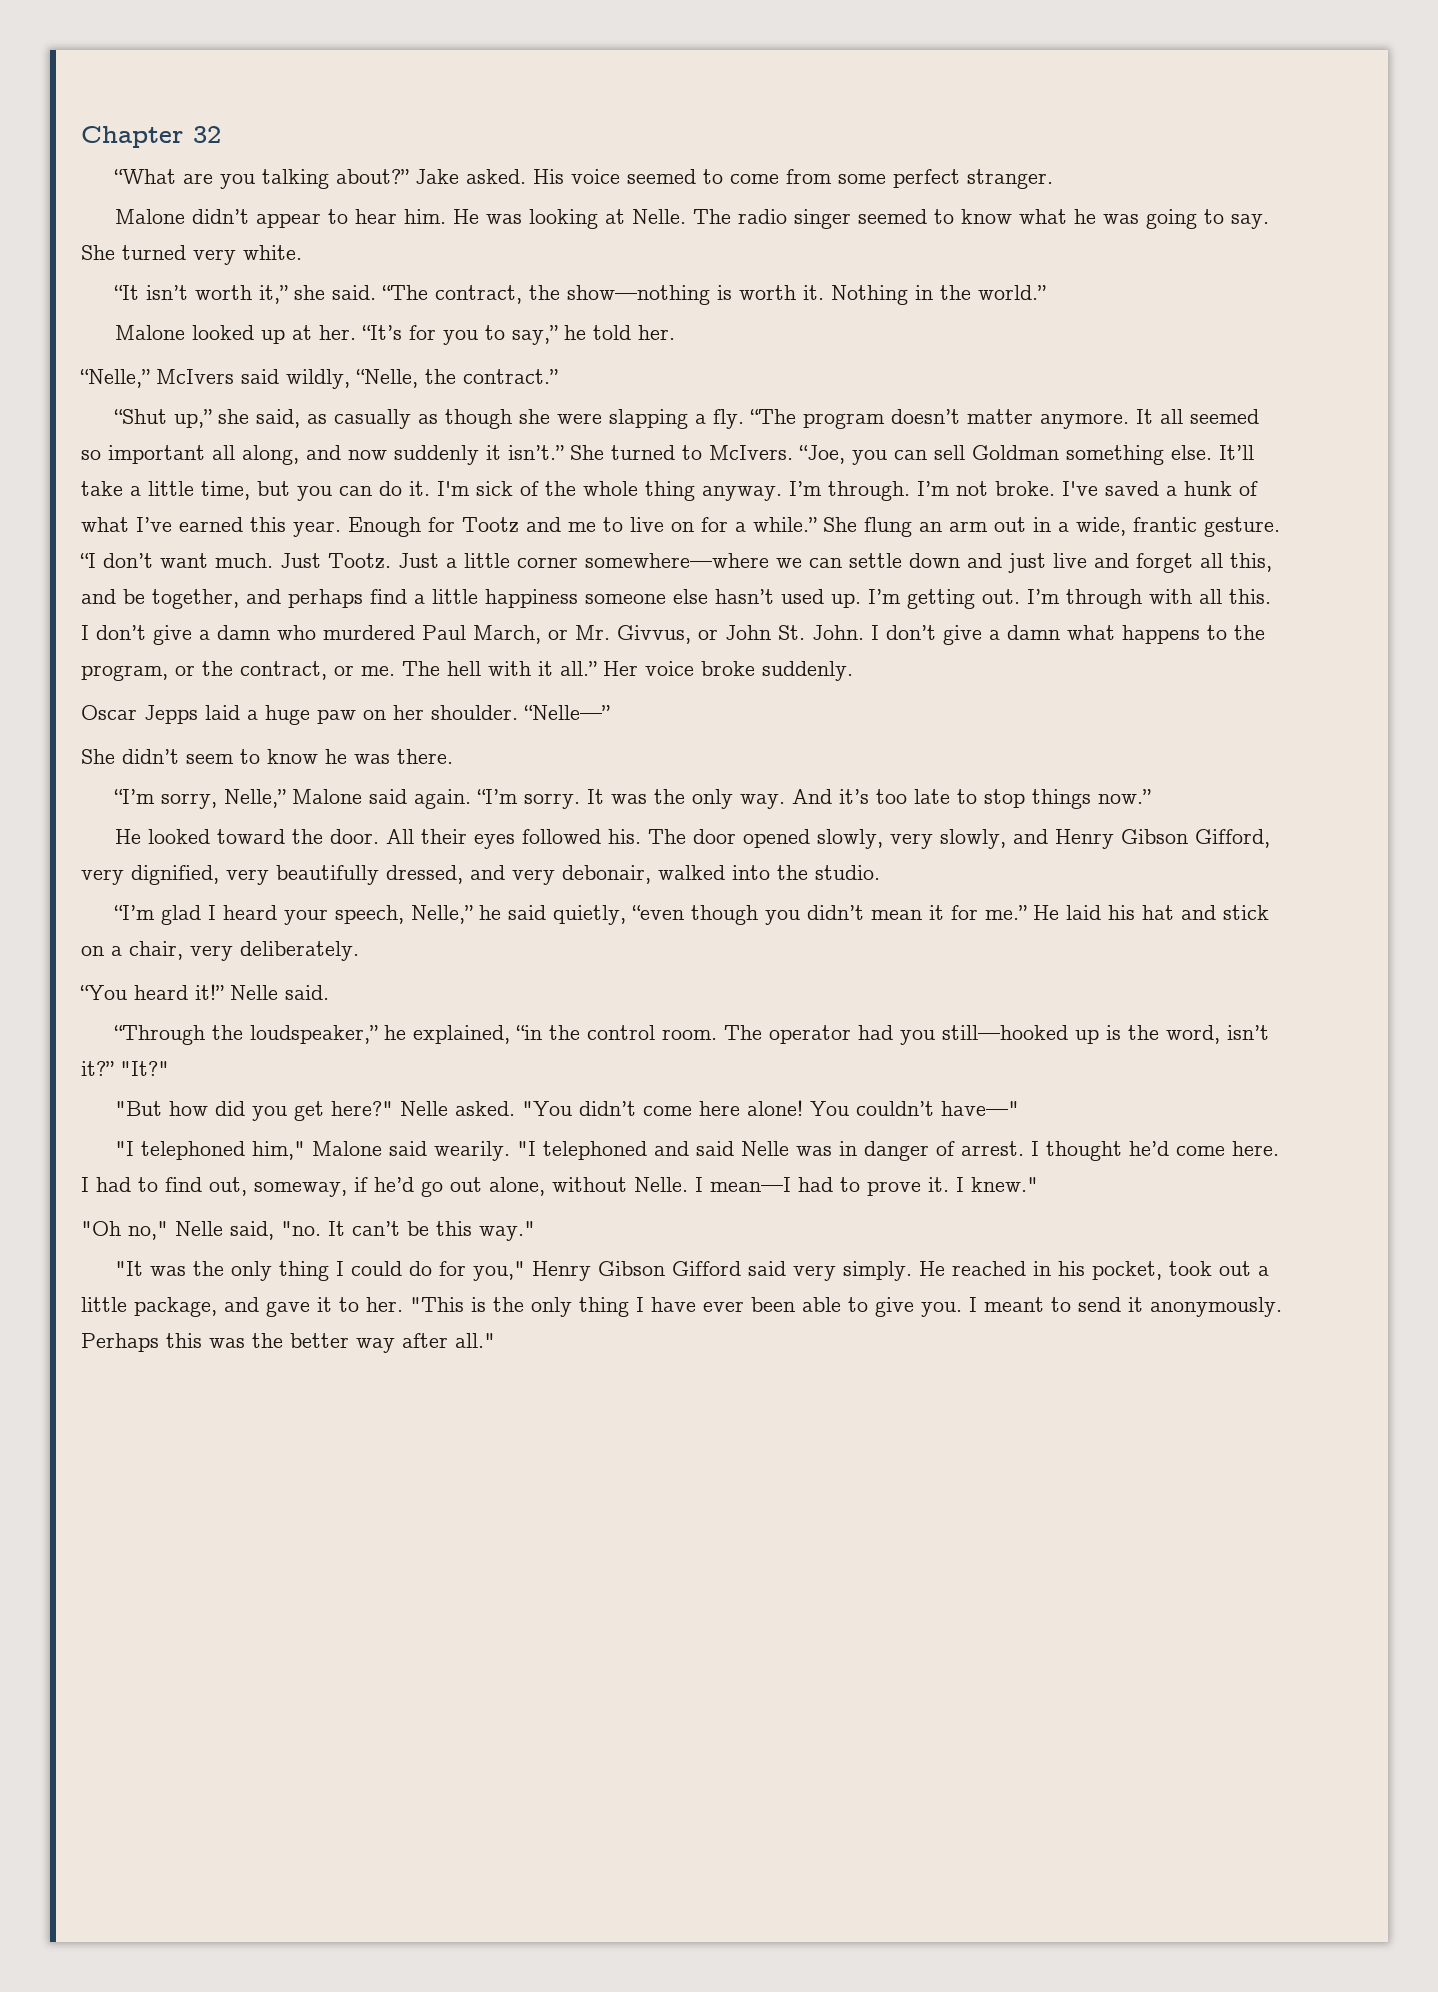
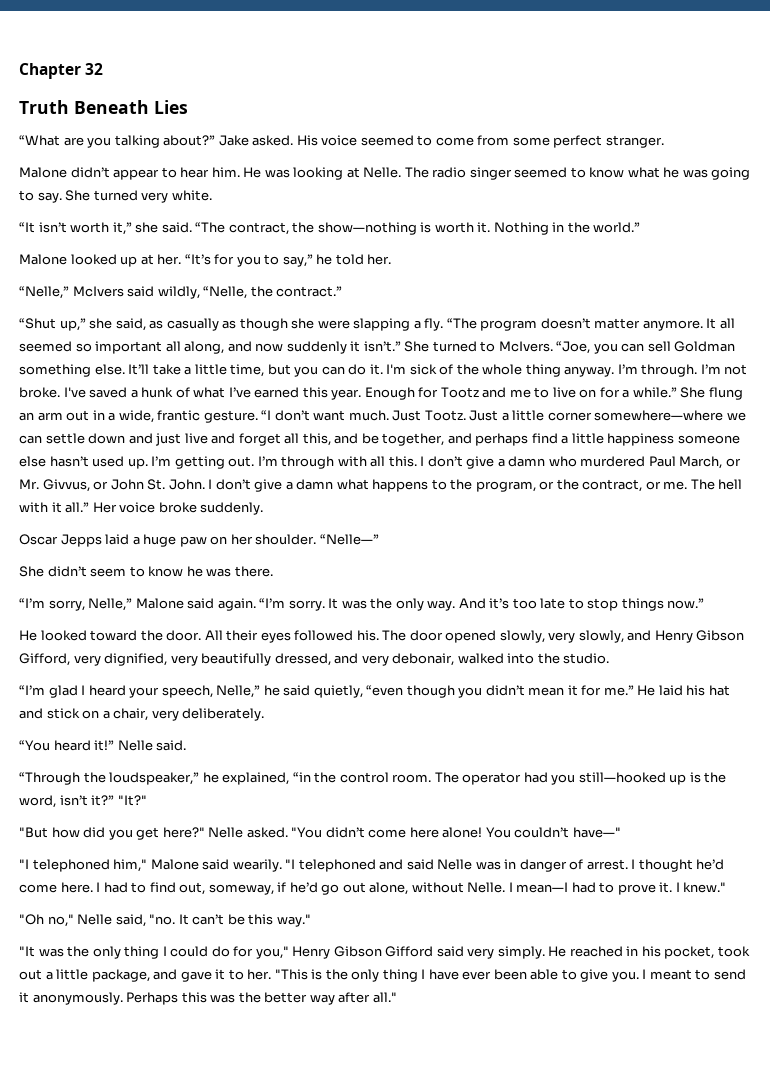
+ Truth Beneath Lies

